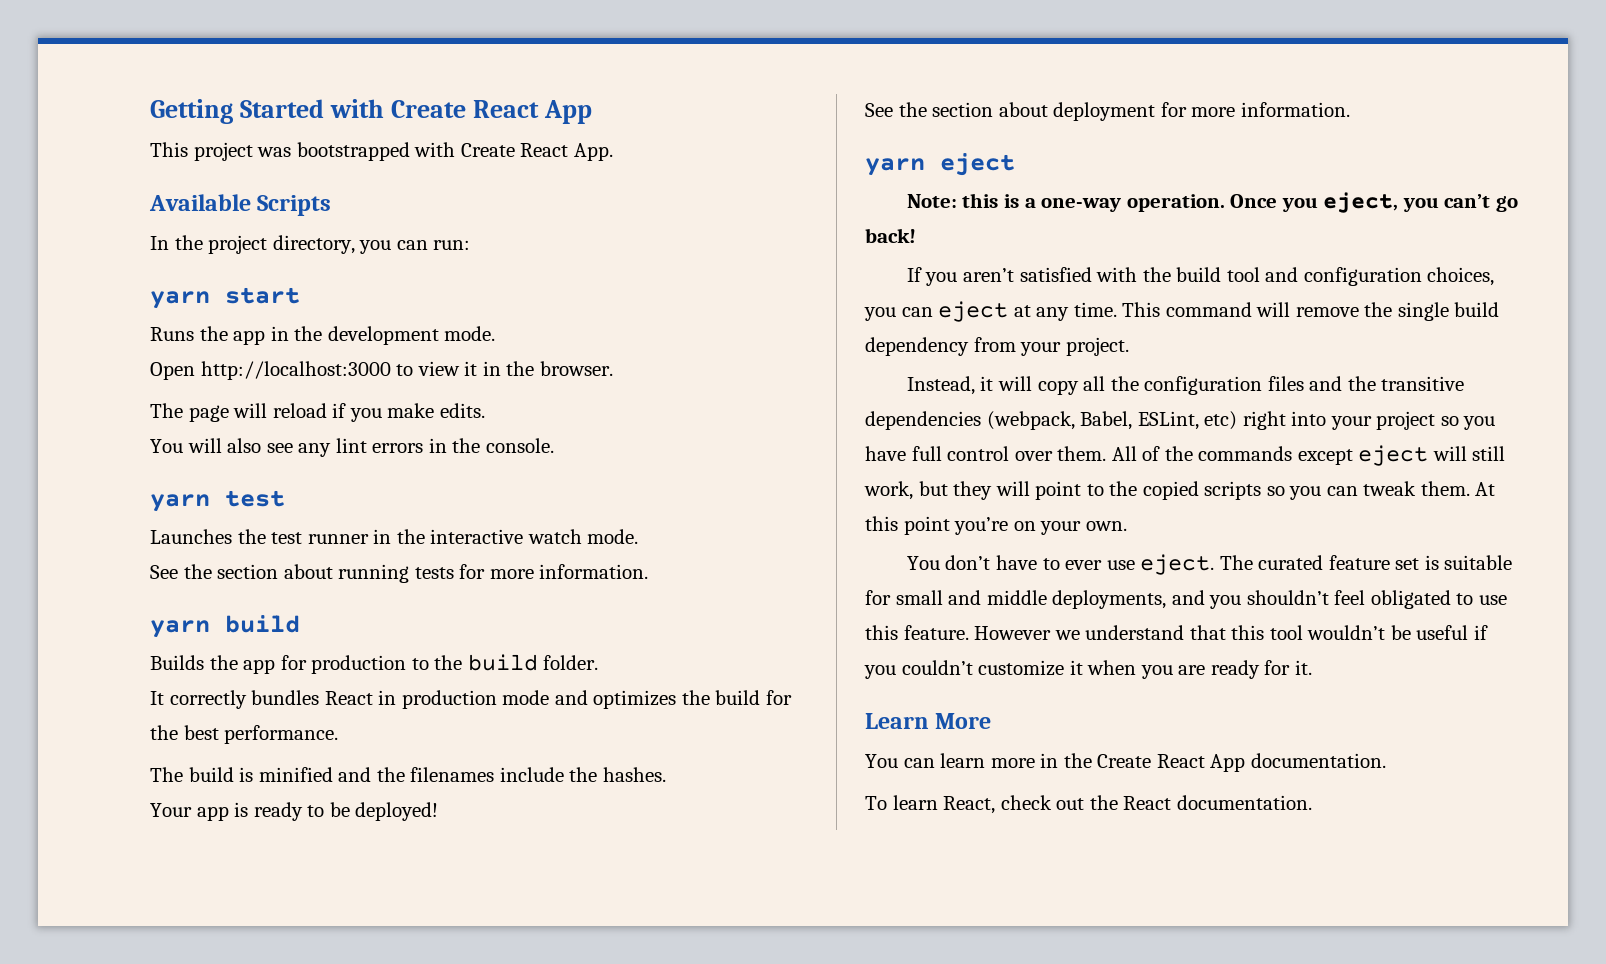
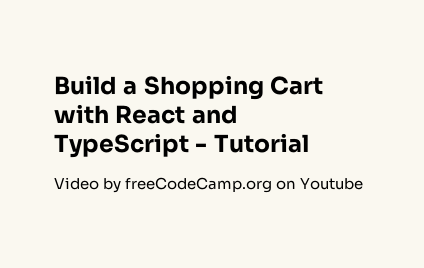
- Getting Started with Create React App
- This project was bootstrapped with Create React App.
- Available Scripts
- In the project directory, you can run:
- yarn start
- Runs the app in the development mode.
- Open http://localhost:3000 to view it in the browser.
- The page will reload if you make edits.
- You will also see any lint errors in the console.
- yarn test
- Launches the test runner in the interactive watch mode.
- See the section about running tests for more information.
- yarn build
- Builds the app for production to the build folder.
- It correctly bundles React in production mode and optimizes the build for the best performance.
- The build is minified and the filenames include the hashes.
- Your app is ready to be deployed!
- See the section about deployment for more information.
- yarn eject
- Note: this is a one-way operation. Once you eject, you can’t go back!
- If you aren’t satisfied with the build tool and configuration choices, you can eject at any time. This command will remove the single build dependency from your project.
- Instead, it will copy all the configuration files and the transitive dependencies (webpack, Babel, ESLint, etc) right into your project so you have full control over them. All of the commands except eject will still work, but they will point to the copied scripts so you can tweak them. At this point you’re on your own.
- You don’t have to ever use eject. The curated feature set is suitable for small and middle deployments, and you shouldn’t feel obligated to use this feature. However we understand that this tool wouldn’t be useful if you couldn’t customize it when you are ready for it.
- Learn More
- You can learn more in the Create React App documentation.
- To learn React, check out the React documentation.
+ Build a Shopping Cart with React and TypeScript - Tutorial
+ Video by freeCodeCamp.org on Youtube

